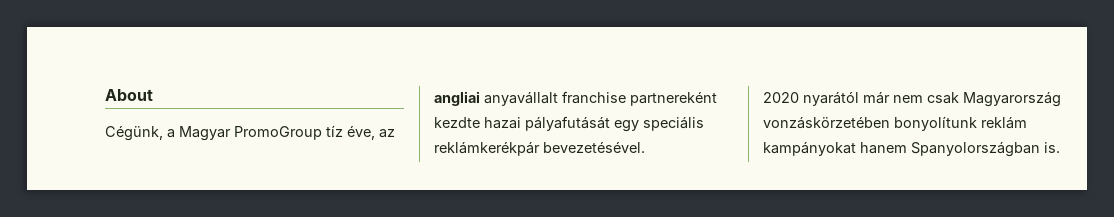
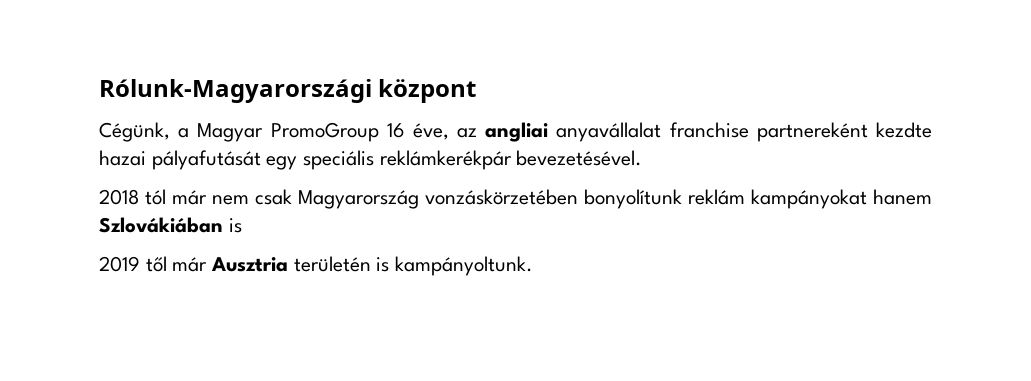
- About
+ Rólunk-Magyarországi központ
- Cégünk, a Magyar PromoGroup tíz éve, az angliai anyavállalt franchise partnereként kezdte hazai pályafutását egy speciális reklámkerékpár bevezetésével.
+ Cégünk, a Magyar PromoGroup 16 éve, az angliai anyavállalat franchise partnereként kezdte hazai pályafutását egy speciális reklámkerékpár bevezetésével.
- 2020 nyarától már nem csak Magyarország vonzáskörzetében bonyolítunk reklám kampányokat hanem Spanyolországban is.
+ 2018 tól már nem csak Magyarország vonzáskörzetében bonyolítunk reklám kampányokat hanem Szlovákiában is
+ 2019 től már Ausztria területén is kampányoltunk.

